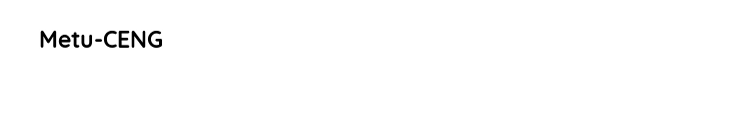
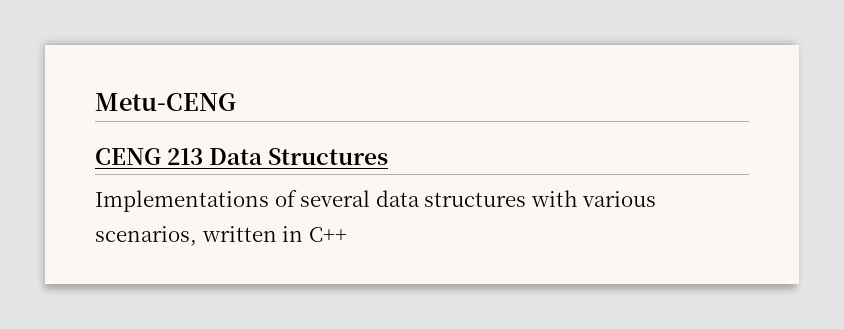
+ CENG 213 Data Structures
+ Implementations of several data structures with various scenarios, written in C++

